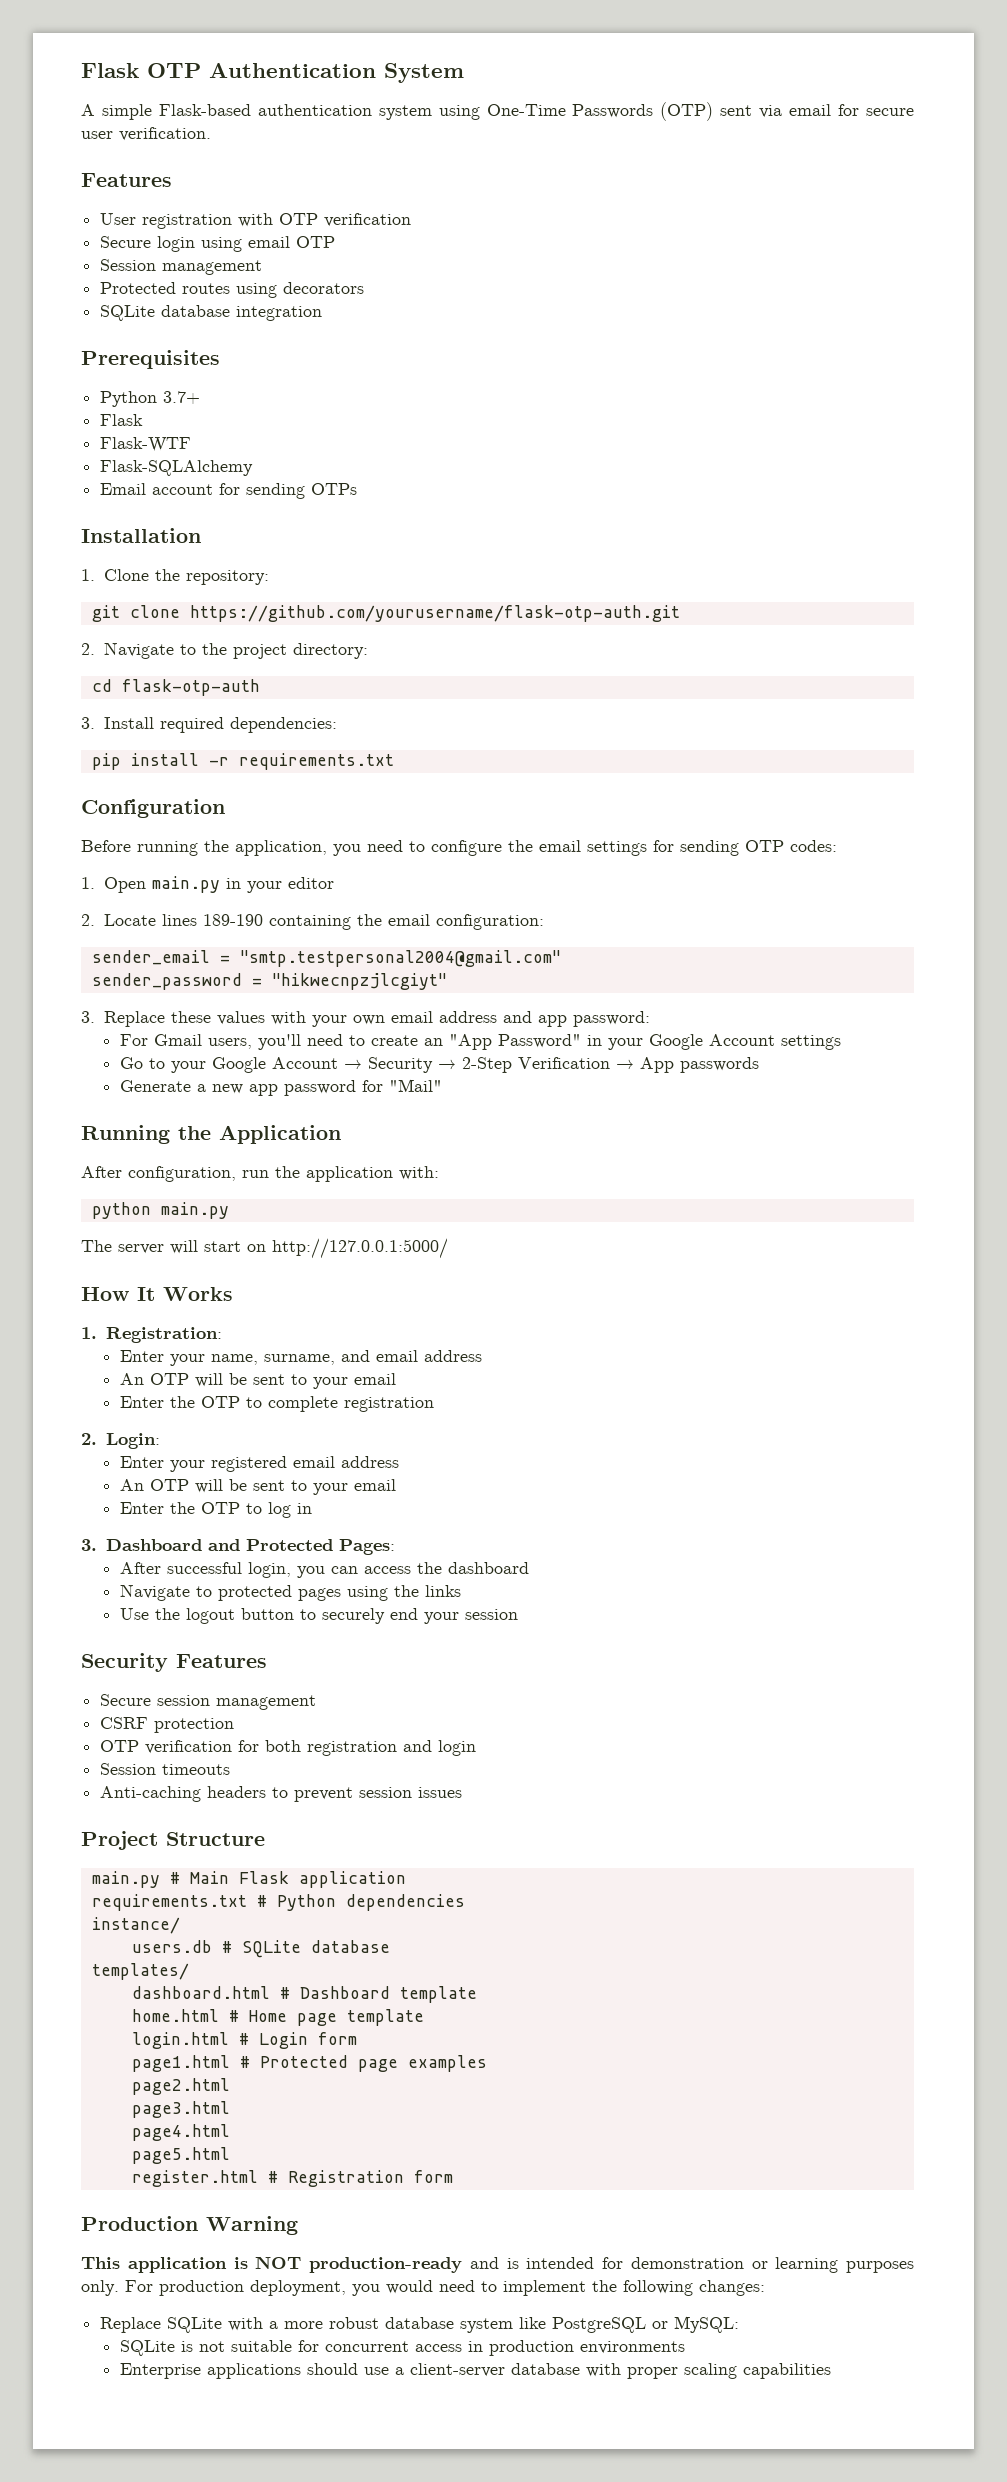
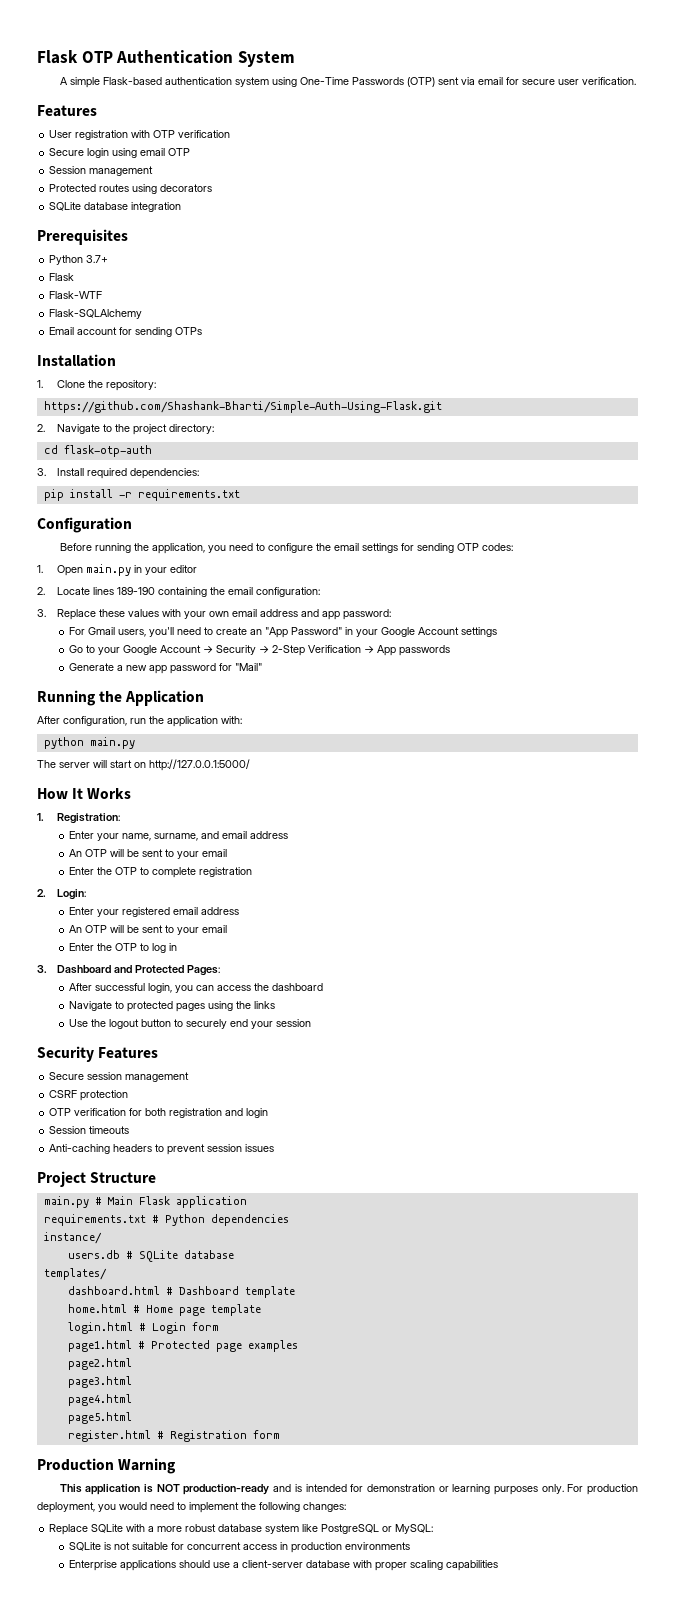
- git clone https://github.com/yourusername/flask-otp-auth.git
+ https://github.com/Shashank-Bharti/Simple-Auth-Using-Flask.git
- sender_email = "smtp.testpersonal2004@gmail.com"
- sender_password = "hikwecnpzjlcgiyt"

